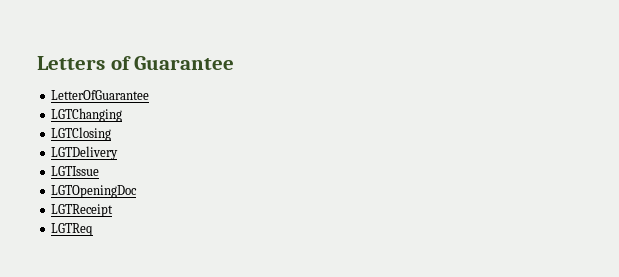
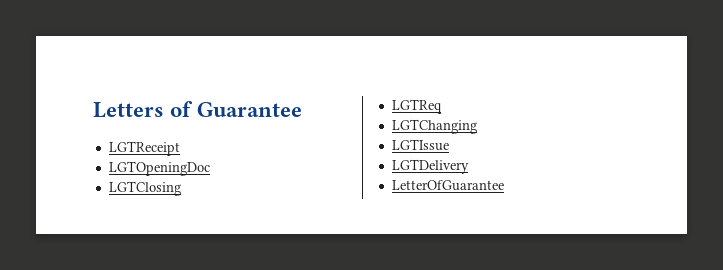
- LetterOfGuarantee
+ LGTReceipt
+ LGTOpeningDoc
+ LGTClosing
+ LGTReq
- LGTClosing
+ LGTIssue
- LGTIssue
- LGTOpeningDoc
- LGTReceipt
- LGTReq
+ LetterOfGuarantee

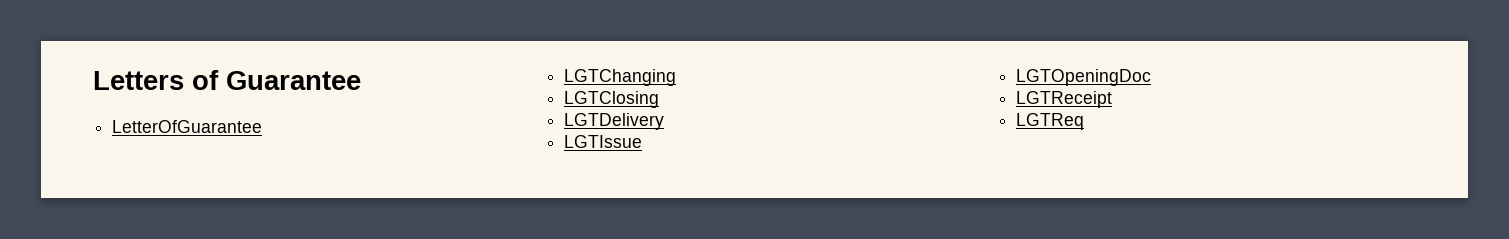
- LGTReceipt
+ LetterOfGuarantee
+ LGTChanging
+ LGTClosing
+ LGTDelivery
+ LGTIssue
- LGTClosing
+ LGTReceipt
- LGTChanging
- LGTIssue
- LGTDelivery
- LetterOfGuarantee

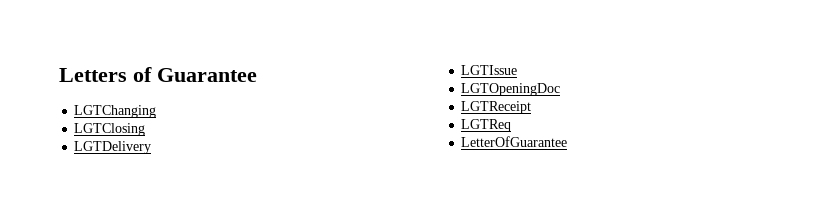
- LetterOfGuarantee
+ LetterOfGuarantee

